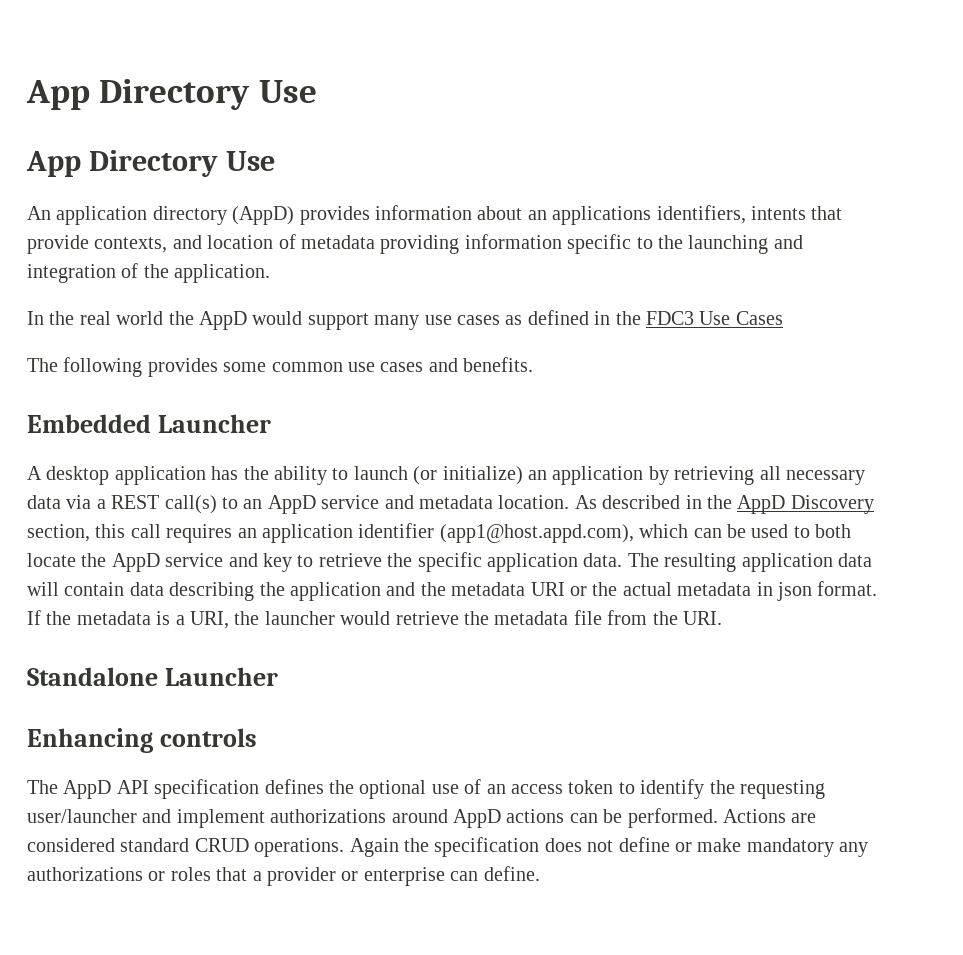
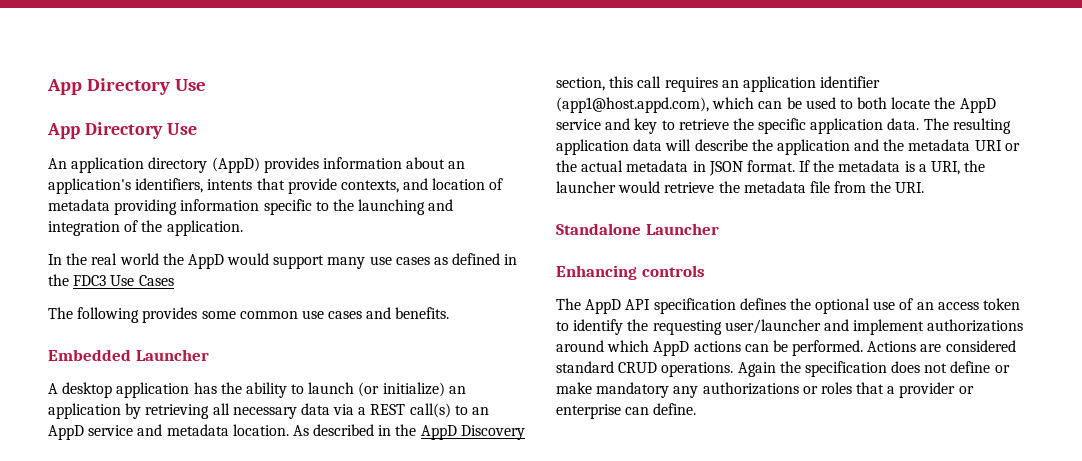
- An application directory (AppD) provides information about an applications identifiers, intents that provide contexts, and location of metadata providing information specific to the launching and integration of the application.
+ An application directory (AppD) provides information about an application's identifiers, intents that provide contexts, and location of metadata providing information specific to the launching and integration of the application.
- The resulting application data will contain data describing the application and the metadata URI or the actual metadata in json format.
+ The resulting application data will describe the application and the metadata URI or the actual metadata in JSON format.
- The AppD API specification defines the optional use of an access token to identify the requesting user/launcher and implement authorizations around AppD actions can be performed.
+ The AppD API specification defines the optional use of an access token to identify the requesting user/launcher and implement authorizations around which AppD actions can be performed.

